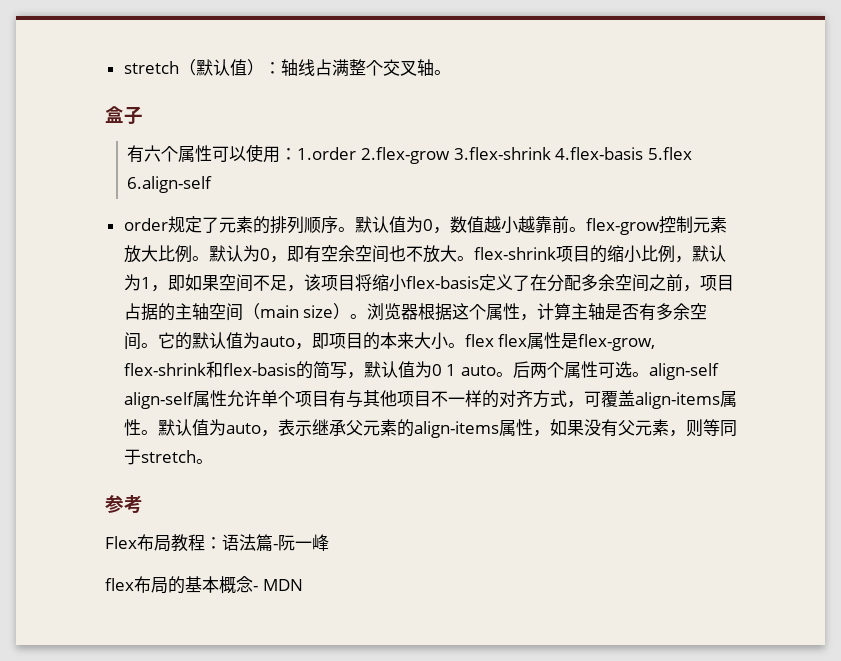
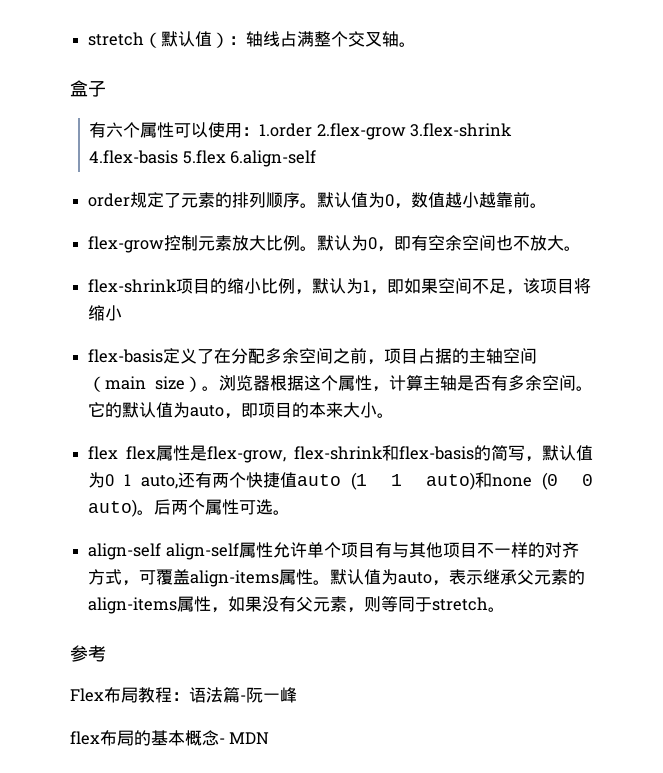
- 默认值为0，数值越小越靠前。flex-grow控制元素放大比例。
+ 默认值为0，数值越小越靠前。
+ flex-grow控制元素放大比例。
- 默认为0，即有空余空间也不放大。flex-shrink项目的缩小比例，默认为1，即如果空间不足，该项目将缩小flex-basis定义了在分配多余空间之前，项目占据的主轴空间（main size）。
+ 默认为0，即有空余空间也不放大。
+ flex-shrink项目的缩小比例，默认为1，即如果空间不足，该项目将缩小
+ flex-basis定义了在分配多余空间之前，项目占据的主轴空间（main size）。
- 它的默认值为auto，即项目的本来大小。flex flex属性是flex-grow, flex-shrink和flex-basis的简写，默认值为0 1 auto。
+ 它的默认值为auto，即项目的本来大小。
+ flex flex属性是flex-grow, flex-shrink和flex-basis的简写，默认值为0 1 auto,还有两个快捷值auto (1 1 auto)和none (0 0 auto)。
- 后两个属性可选。align-self align-self属性允许单个项目有与其他项目不一样的对齐方式，可覆盖align-items属性。
+ 后两个属性可选。
+ align-self align-self属性允许单个项目有与其他项目不一样的对齐方式，可覆盖align-items属性。

